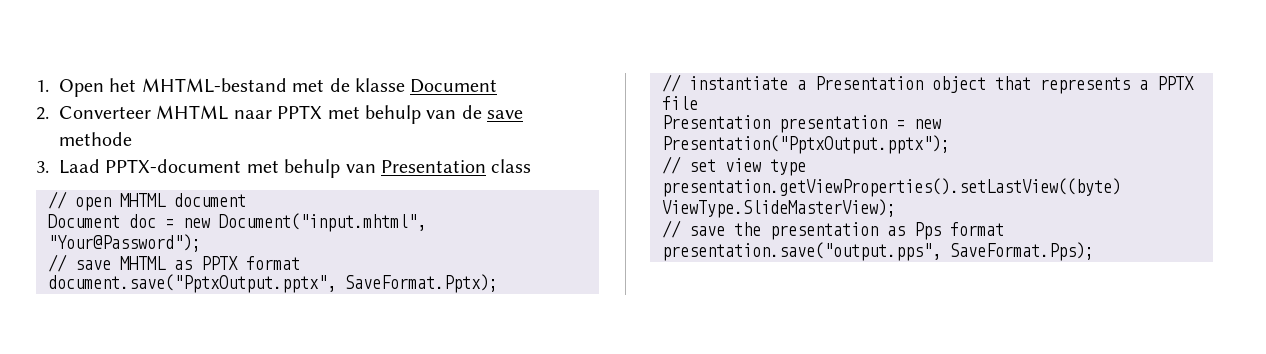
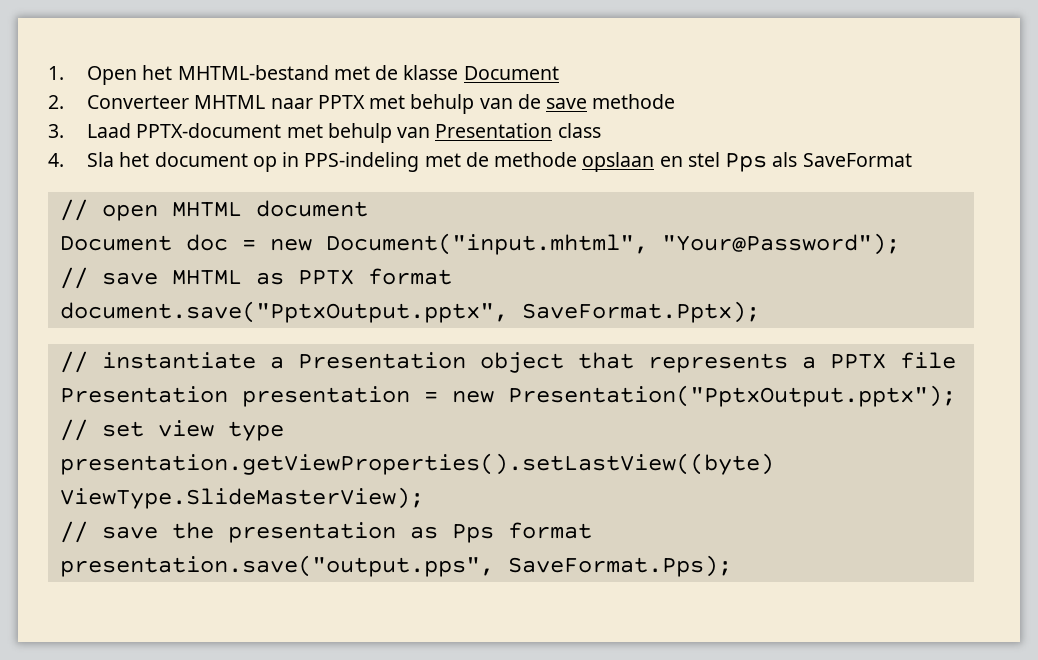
+ 4. Sla het document op in PPS-indeling met de methode opslaan en stel Pps als SaveFormat

